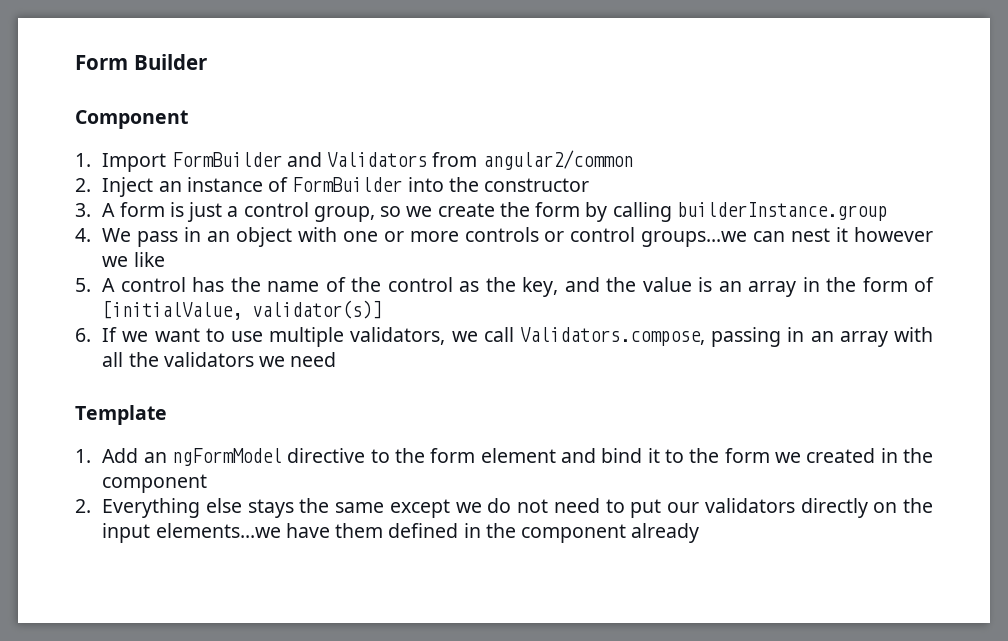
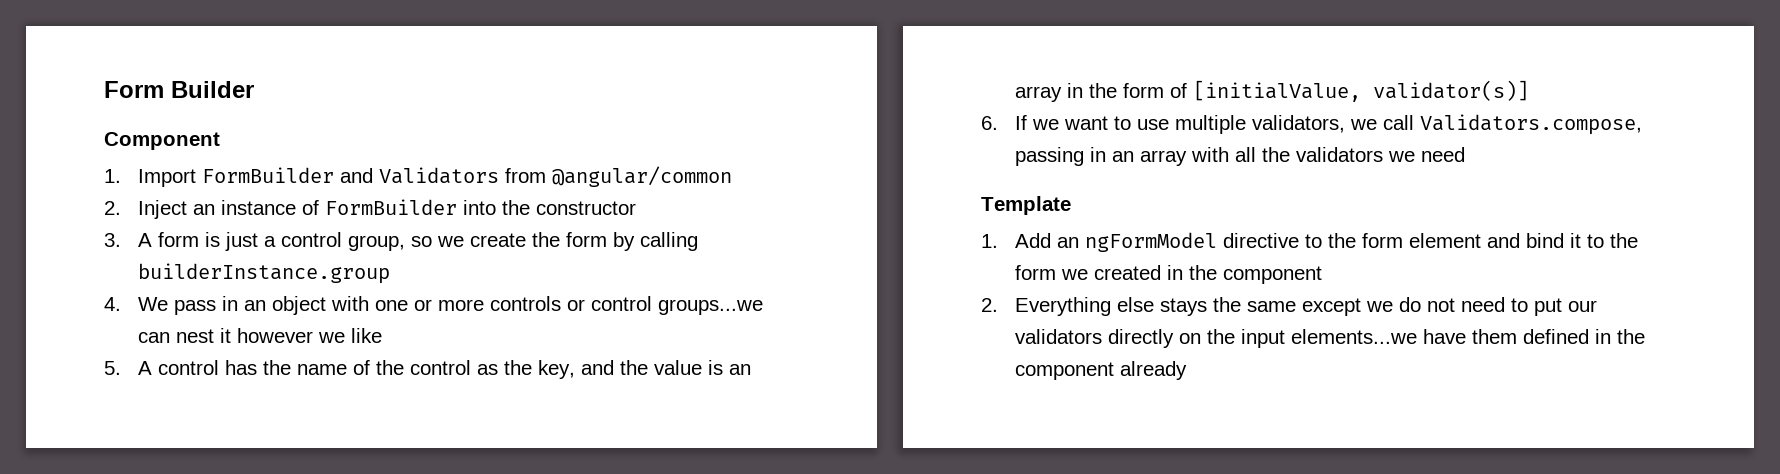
- 1. Import FormBuilder and Validators from angular2/common
+ 1. Import FormBuilder and Validators from @angular/common

